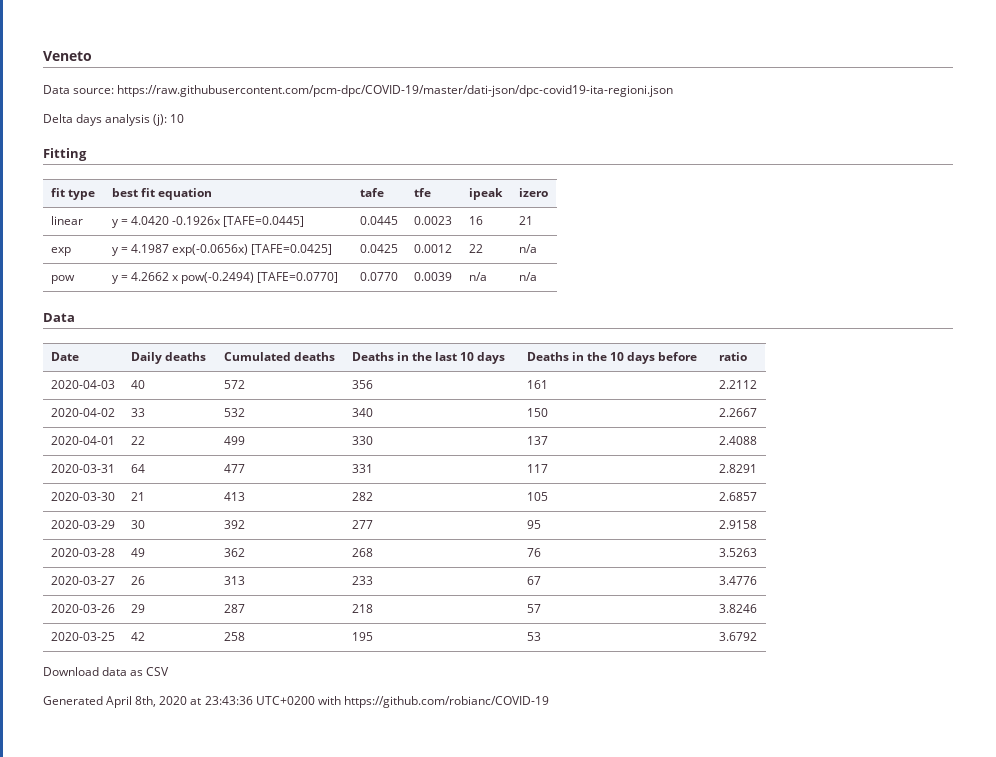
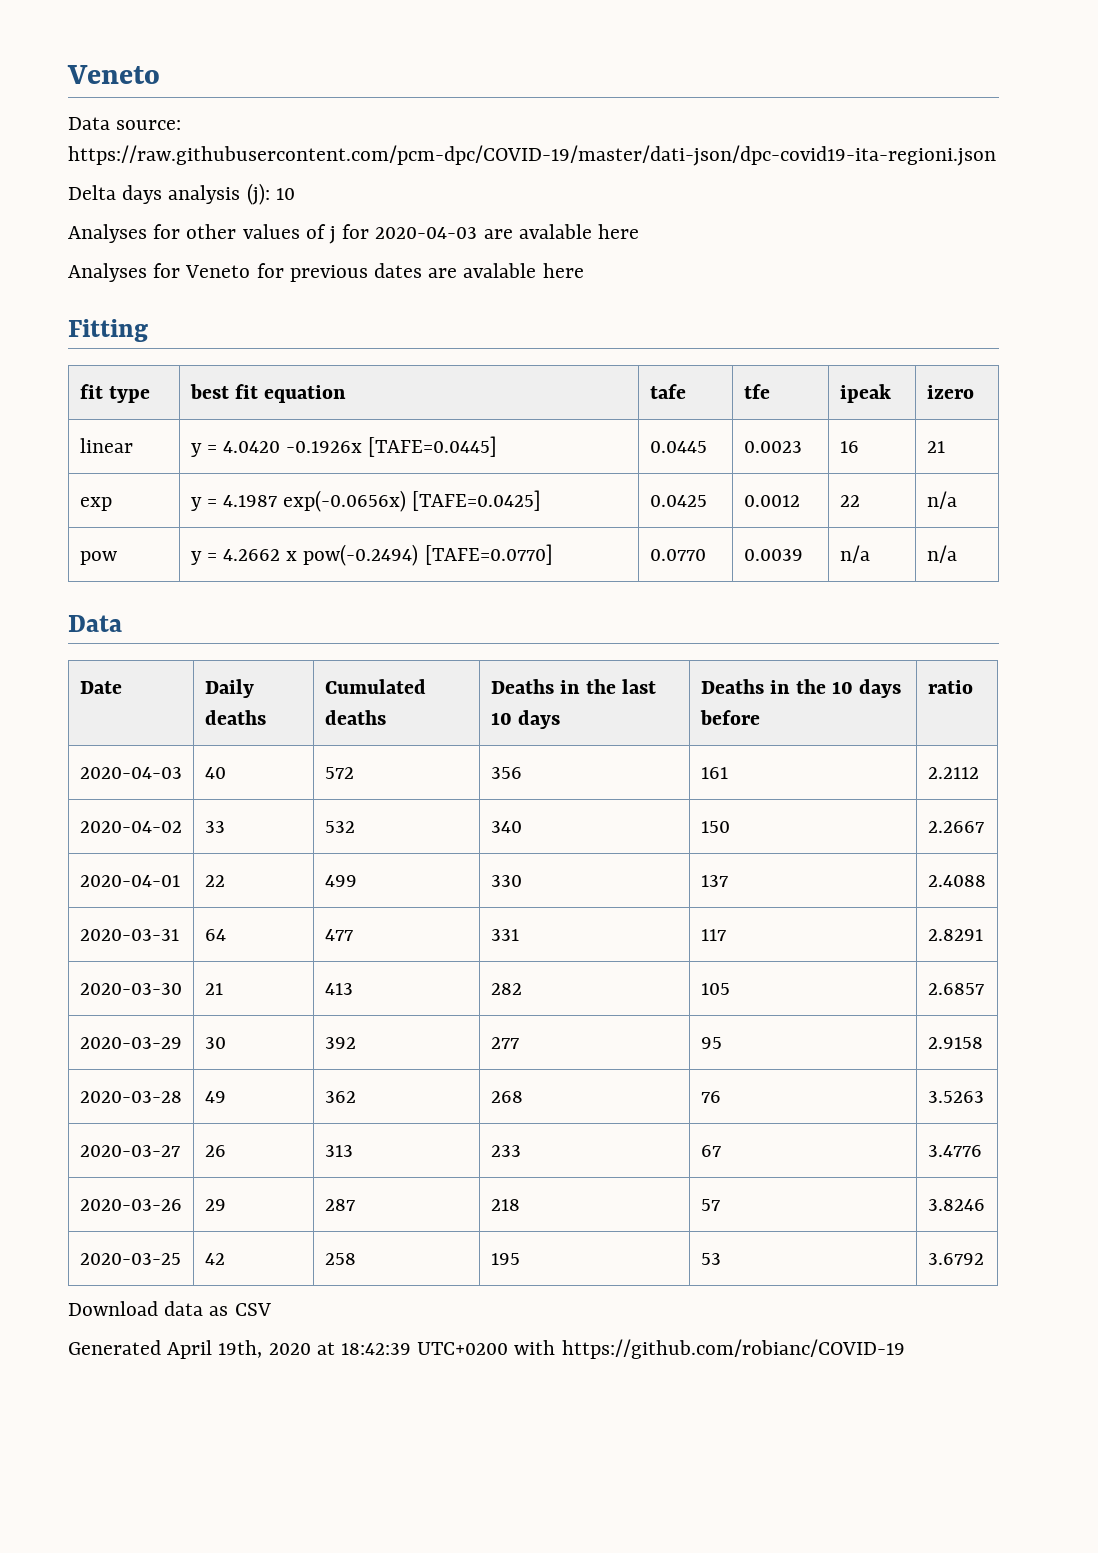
+ Analyses for other values of j for 2020-04-03 are avalable here
+ Analyses for Veneto for previous dates are avalable here
- Generated April 8th, 2020 at 23:43:36 UTC+0200 with https://github.com/robianc/COVID-19
+ Generated April 19th, 2020 at 18:42:39 UTC+0200 with https://github.com/robianc/COVID-19

